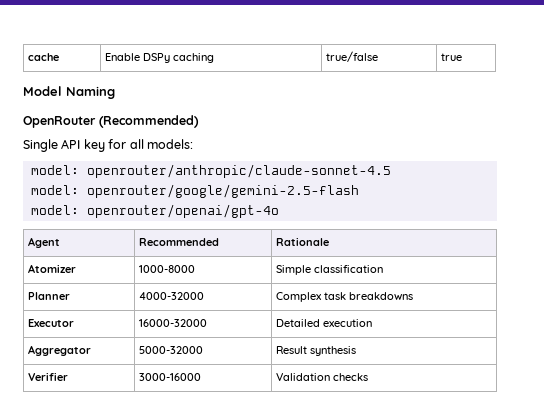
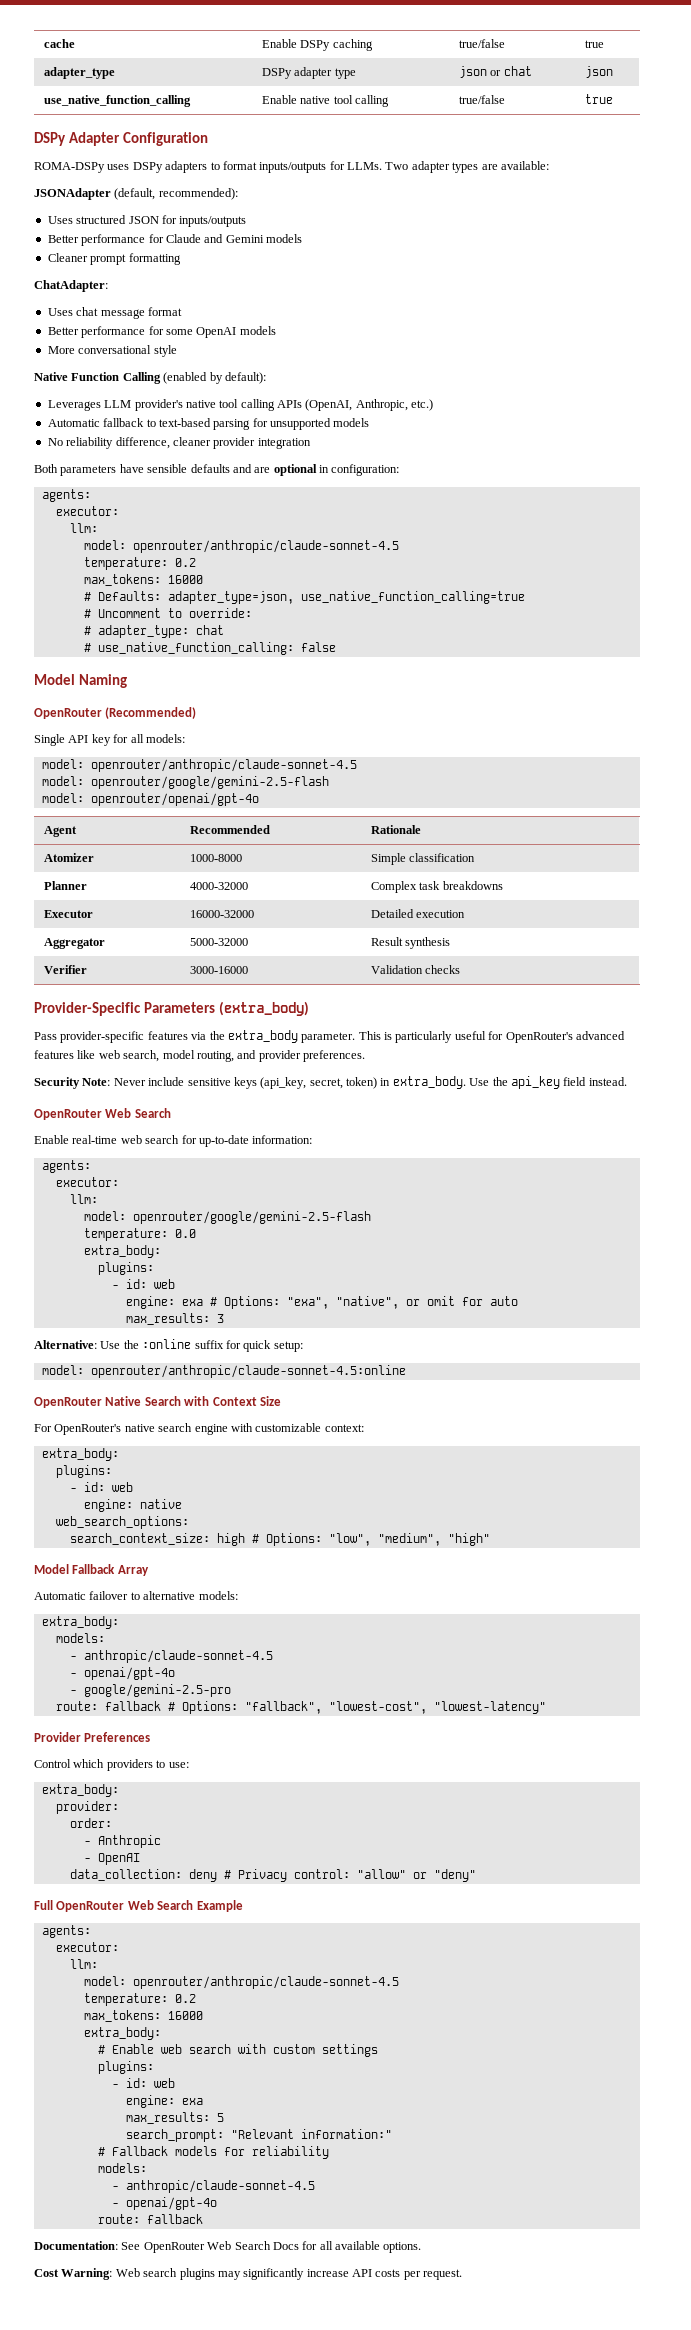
+ adapter_type | DSPy adapter type | json or chat | json
+ use_native_function_calling | Enable native tool calling | true/false | true
+ DSPy Adapter Configuration
+ ROMA-DSPy uses DSPy adapters to format inputs/outputs for LLMs. Two adapter types are available:
+ JSONAdapter (default, recommended):
+ Uses structured JSON for inputs/outputs
+ Better performance for Claude and Gemini models
+ Cleaner prompt formatting
+ ChatAdapter:
+ Uses chat message format
+ Better performance for some OpenAI models
+ More conversational style
+ Native Function Calling (enabled by default):
+ Leverages LLM provider's native tool calling APIs (OpenAI, Anthropic, etc.)
+ Automatic fallback to text-based parsing for unsupported models
+ No reliability difference, cleaner provider integration
+ Both parameters have sensible defaults and are optional in configuration:
+ agents:
+ executor:
+ llm:
+ model: openrouter/anthropic/claude-sonnet-4.5
+ temperature: 0.2
+ max_tokens: 16000
+ # Defaults: adapter_type=json, use_native_function_calling=true
+ # Uncomment to override:
+ # adapter_type: chat
+ # use_native_function_calling: false
+ Provider-Specific Parameters (extra_body)
+ Pass provider-specific features via the extra_body parameter. This is particularly useful for OpenRouter's advanced features like web search, model routing, and provider preferences.
+ Security Note: Never include sensitive keys (api_key, secret, token) in extra_body. Use the api_key field instead.
+ OpenRouter Web Search
+ Enable real-time web search for up-to-date information:
+ agents:
+ executor:
+ llm:
+ model: openrouter/google/gemini-2.5-flash
+ temperature: 0.0
+ extra_body:
+ plugins:
+ - id: web
+ engine: exa # Options: "exa", "native", or omit for auto
+ max_results: 3
+ Alternative: Use the :online suffix for quick setup:
+ model: openrouter/anthropic/claude-sonnet-4.5:online
+ OpenRouter Native Search with Context Size
+ For OpenRouter's native search engine with customizable context:
+ extra_body:
+ plugins:
+ - id: web
+ engine: native
+ web_search_options:
+ search_context_size: high # Options: "low", "medium", "high"
+ Model Fallback Array
+ Automatic failover to alternative models:
+ extra_body:
+ models:
+ - anthropic/claude-sonnet-4.5
+ - openai/gpt-4o
+ - google/gemini-2.5-pro
+ route: fallback # Options: "fallback", "lowest-cost", "lowest-latency"
+ Provider Preferences
+ Control which providers to use:
+ extra_body:
+ provider:
+ order:
+ - Anthropic
+ - OpenAI
+ data_collection: deny # Privacy control: "allow" or "deny"
+ Full OpenRouter Web Search Example
+ agents:
+ executor:
+ llm:
+ model: openrouter/anthropic/claude-sonnet-4.5
+ temperature: 0.2
+ max_tokens: 16000
+ extra_body:
+ # Enable web search with custom settings
+ plugins:
+ - id: web
+ engine: exa
+ max_results: 5
+ search_prompt: "Relevant information:"
+ # Fallback models for reliability
+ models:
+ - anthropic/claude-sonnet-4.5
+ - openai/gpt-4o
+ route: fallback
+ Documentation: See OpenRouter Web Search Docs for all available options.
+ Cost Warning: Web search plugins may significantly increase API costs per request.

